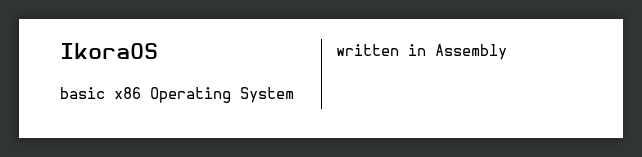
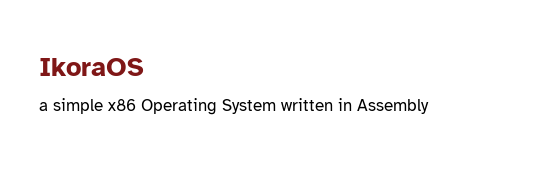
- basic x86 Operating System written in Assembly
+ a simple x86 Operating System written in Assembly

